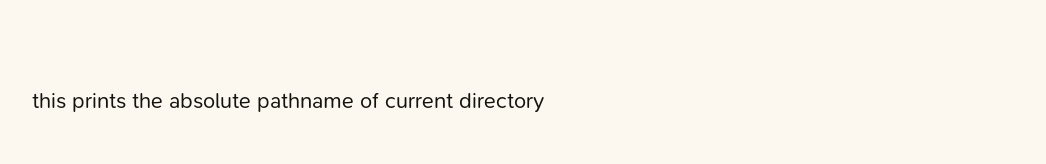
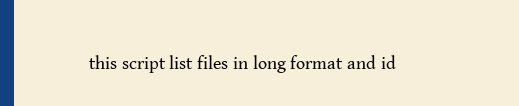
- this prints the absolute pathname of current directory
+ this script list files in long format and id

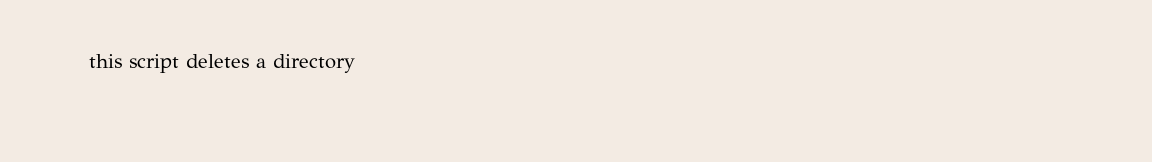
- this script list files in long format and id
+ this script deletes a directory

